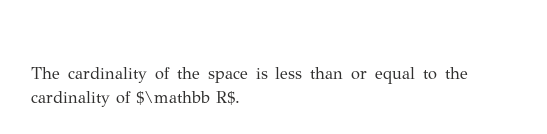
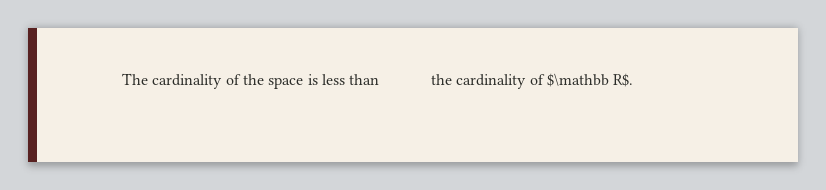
- The cardinality of the space is less than or equal to the cardinality of $\mathbb R$.
+ The cardinality of the space is less than the cardinality of $\mathbb R$.

